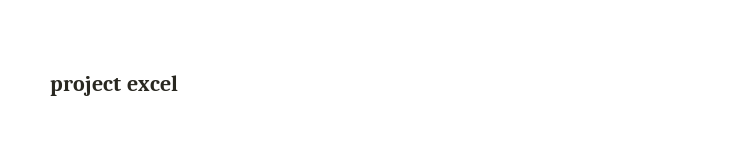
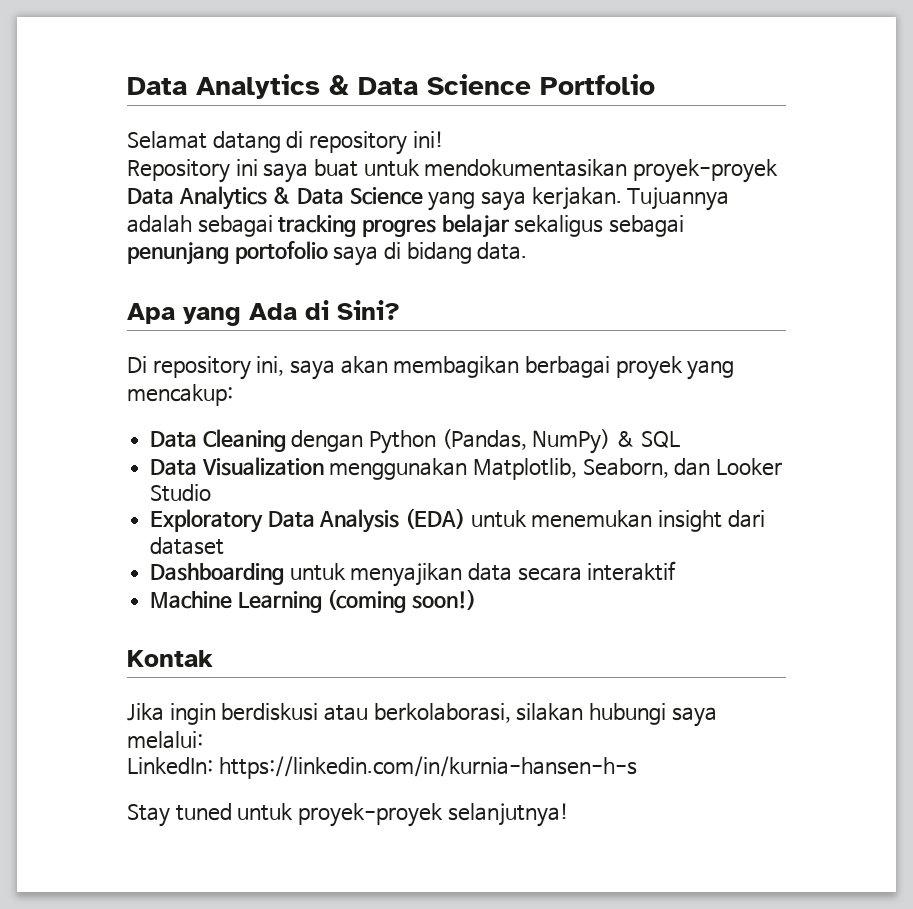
- project excel
+ Data Analytics & Data Science Portfolio
+ Selamat datang di repository ini!
+ Repository ini saya buat untuk mendokumentasikan proyek-proyek Data Analytics & Data Science yang saya kerjakan. Tujuannya adalah sebagai tracking progres belajar sekaligus sebagai penunjang portofolio saya di bidang data.
+ Apa yang Ada di Sini?
+ Di repository ini, saya akan membagikan berbagai proyek yang mencakup:
+ Data Cleaning dengan Python (Pandas, NumPy) & SQL
+ Data Visualization menggunakan Matplotlib, Seaborn, dan Looker Studio
+ Exploratory Data Analysis (EDA) untuk menemukan insight dari dataset
+ Dashboarding untuk menyajikan data secara interaktif
+ Machine Learning (coming soon!)
+ Kontak
+ Jika ingin berdiskusi atau berkolaborasi, silakan hubungi saya melalui:
+ LinkedIn: https://linkedin.com/in/kurnia-hansen-h-s
+ Stay tuned untuk proyek-proyek selanjutnya!

